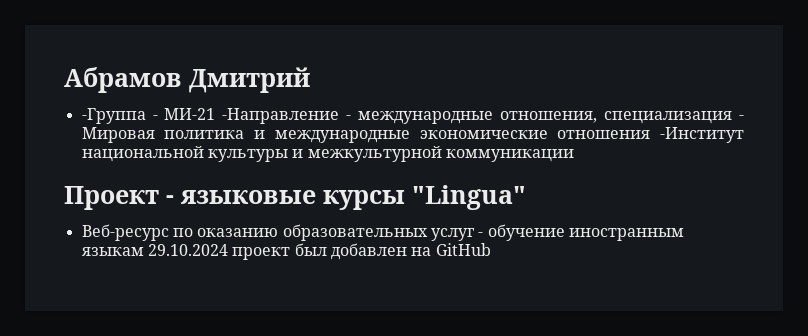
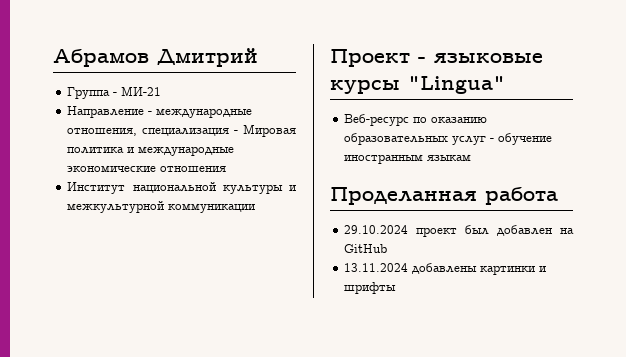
- -Группа - МИ-21 -Направление - международные отношения, специализация - Мировая политика и международные экономические отношения -Институт национальной культуры и межкультурной коммуникации
+ Группа - МИ-21
+ Направление - международные отношения, специализация - Мировая политика и международные экономические отношения
+ Институт национальной культуры и межкультурной коммуникации
- Веб-ресурс по оказанию образовательных услуг - обучение иностранным языкам 29.10.2024 проект был добавлен на GitHub
+ Веб-ресурс по оказанию образовательных услуг - обучение иностранным языкам
+ Проделанная работа
+ 29.10.2024 проект был добавлен на GitHub
+ 13.11.2024 добавлены картинки и шрифты

